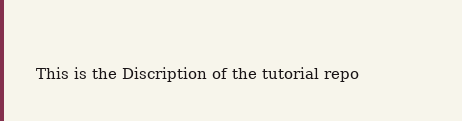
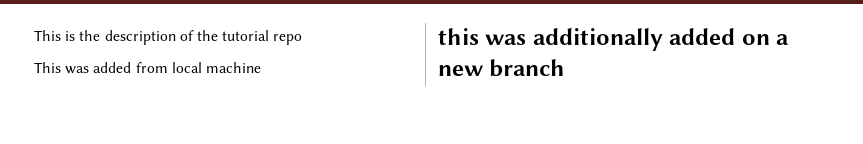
- This is the Discription of the tutorial repo
+ This is the description of the tutorial repo
+ This was added from local machine
+ this was additionally added on a new branch

